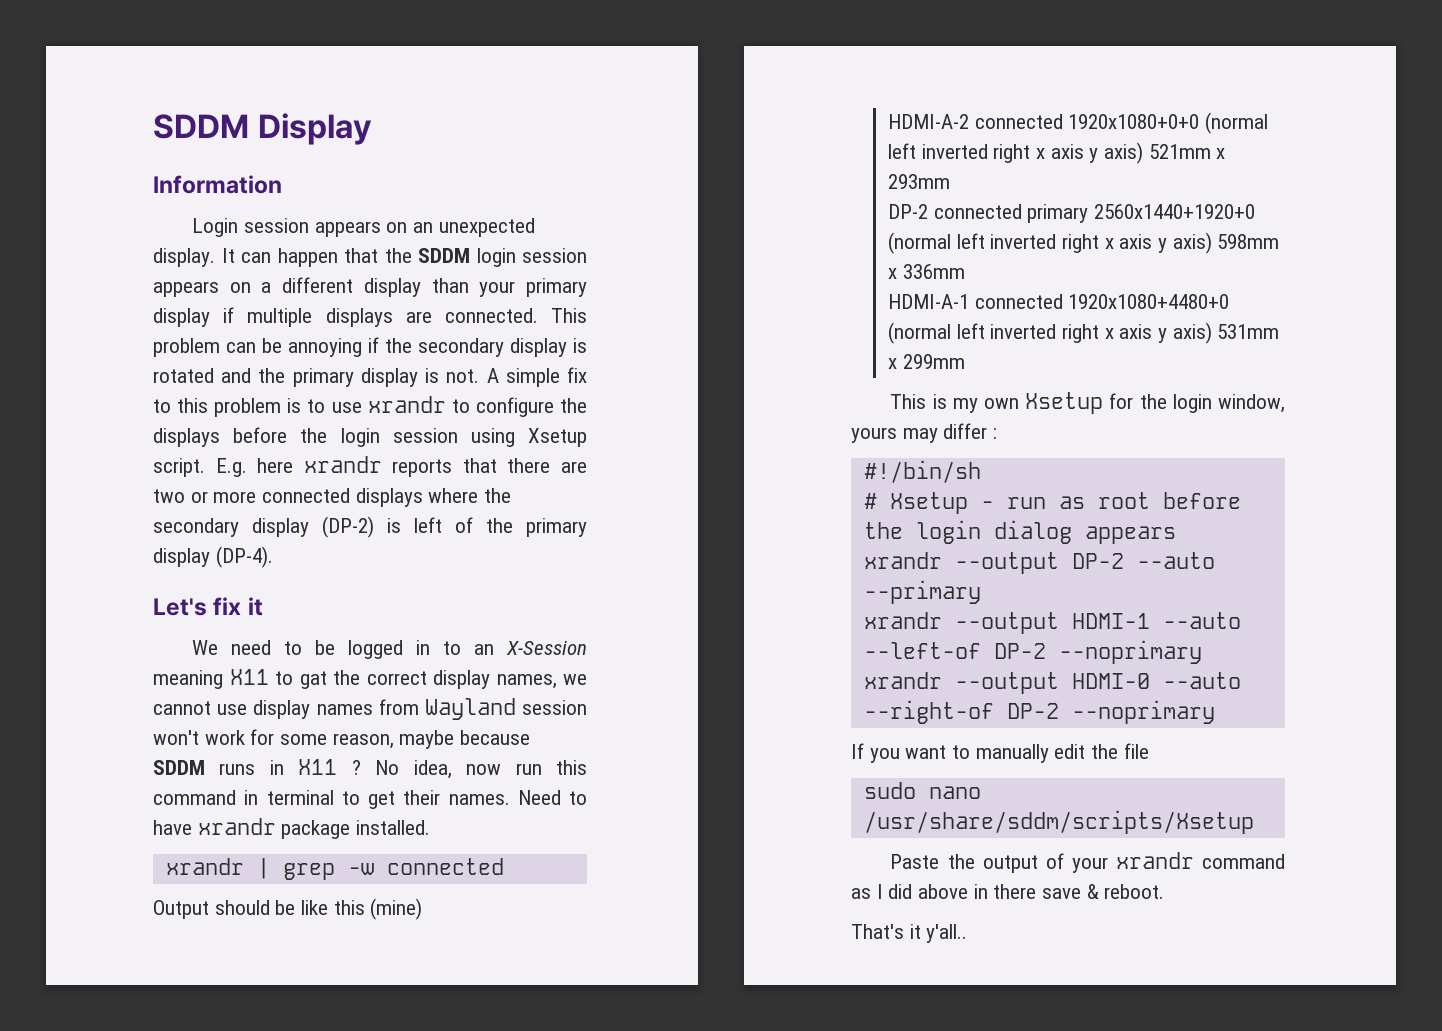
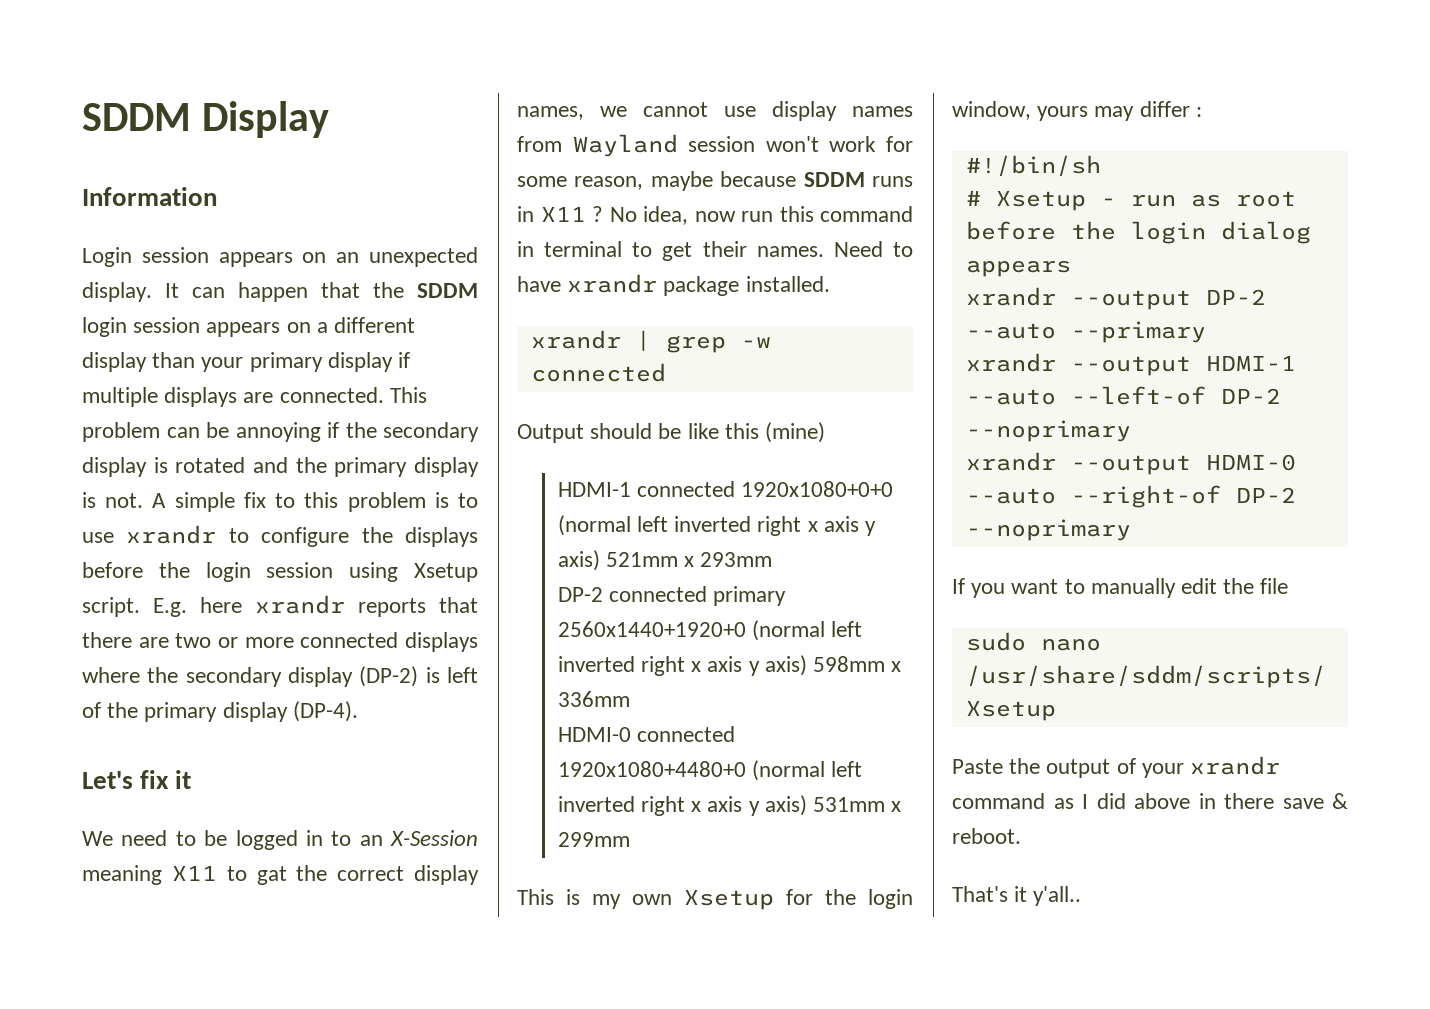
- HDMI-A-2 connected 1920x1080+0+0 (normal left inverted right x axis y axis) 521mm x 293mm
+ HDMI-1 connected 1920x1080+0+0 (normal left inverted right x axis y axis) 521mm x 293mm
- HDMI-A-1 connected 1920x1080+4480+0 (normal left inverted right x axis y axis) 531mm x 299mm
+ HDMI-0 connected 1920x1080+4480+0 (normal left inverted right x axis y axis) 531mm x 299mm

